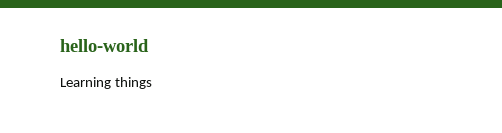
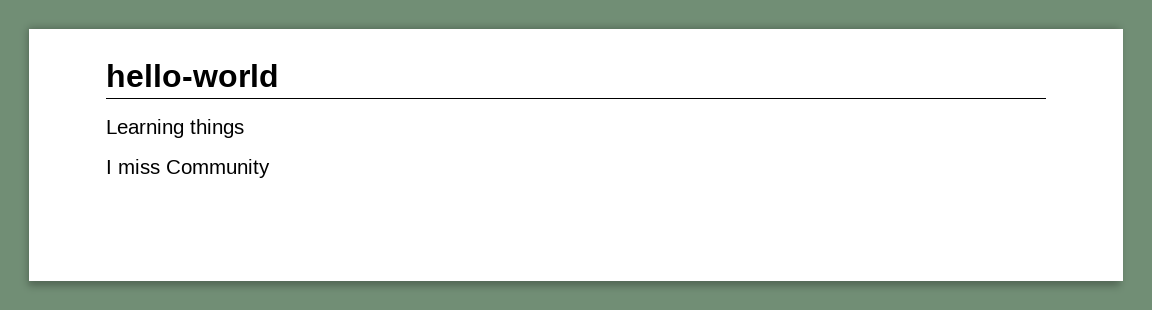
+ I miss Community

